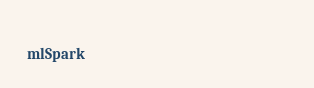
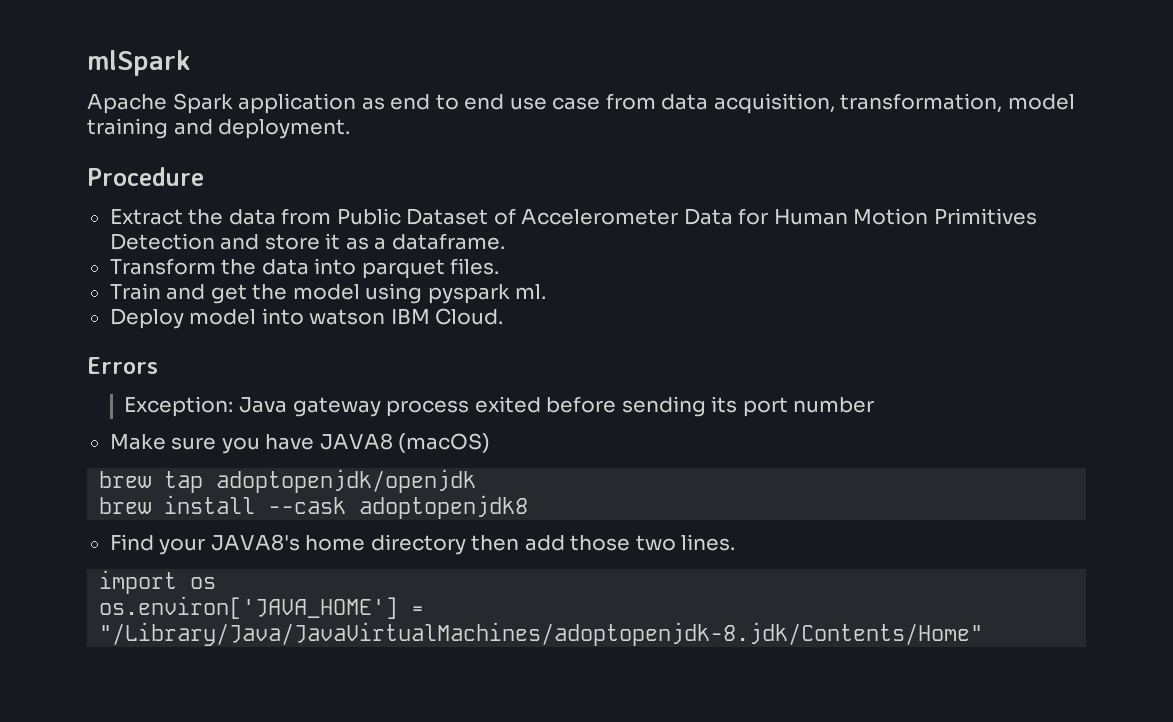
+ Apache Spark application as end to end use case from data acquisition, transformation, model training and deployment.
+ Procedure
+ Extract the data from Public Dataset of Accelerometer Data for Human Motion Primitives Detection and store it as a dataframe.
+ Transform the data into parquet files.
+ Train and get the model using pyspark ml.
+ Deploy model into watson IBM Cloud.
+ Errors
+ Exception: Java gateway process exited before sending its port number
+ Make sure you have JAVA8 (macOS)
+ brew tap adoptopenjdk/openjdk
+ brew install --cask adoptopenjdk8
+ Find your JAVA8's home directory then add those two lines.
+ import os
+ os.environ['JAVA_HOME'] = "/Library/Java/JavaVirtualMachines/adoptopenjdk-8.jdk/Contents/Home"

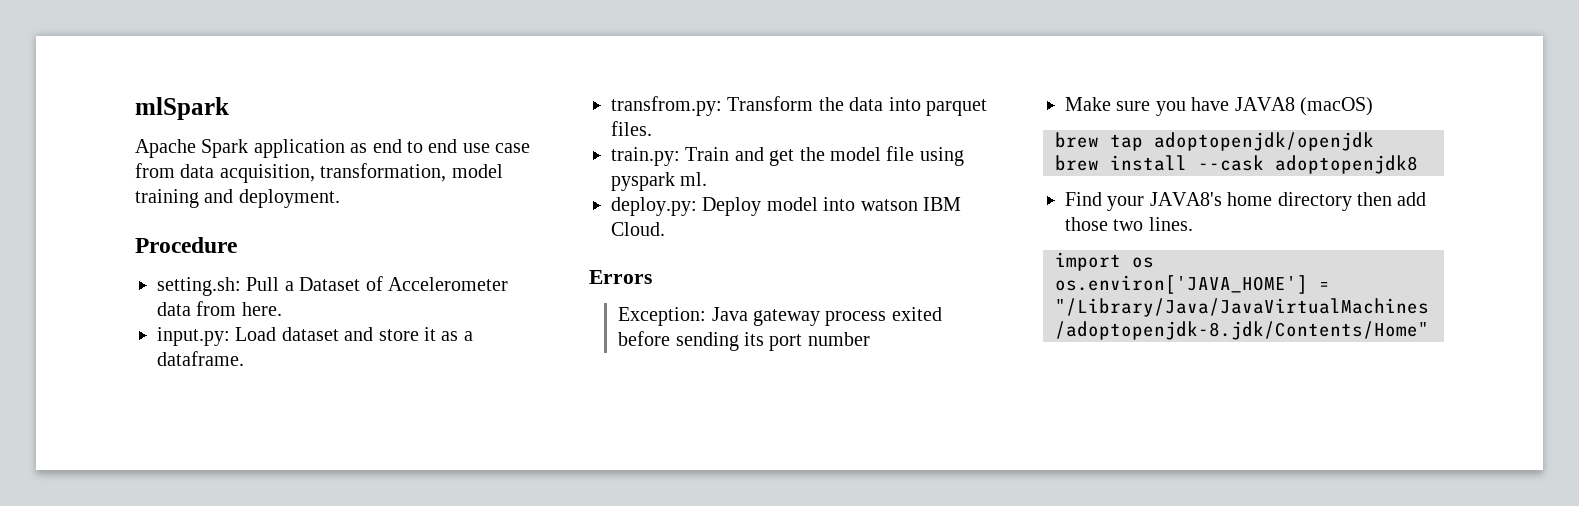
- Extract the data from Public Dataset of Accelerometer Data for Human Motion Primitives Detection and store it as a dataframe.
+ setting.sh: Pull a Dataset of Accelerometer data from here.
+ input.py: Load dataset and store it as a dataframe.
- Transform the data into parquet files.
+ transfrom.py: Transform the data into parquet files.
- Train and get the model using pyspark ml.
+ train.py: Train and get the model file using pyspark ml.
- Deploy model into watson IBM Cloud.
+ deploy.py: Deploy model into watson IBM Cloud.

